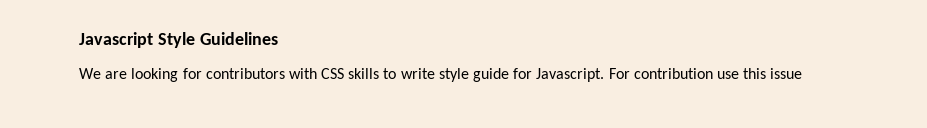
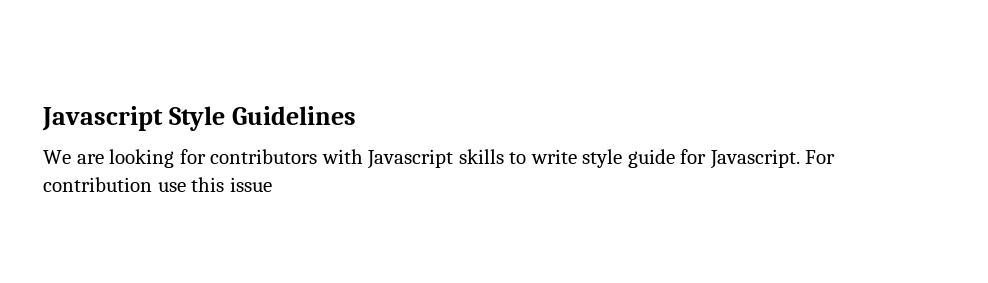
- We are looking for contributors with CSS skills to write style guide for Javascript.
+ We are looking for contributors with Javascript skills to write style guide for Javascript.

